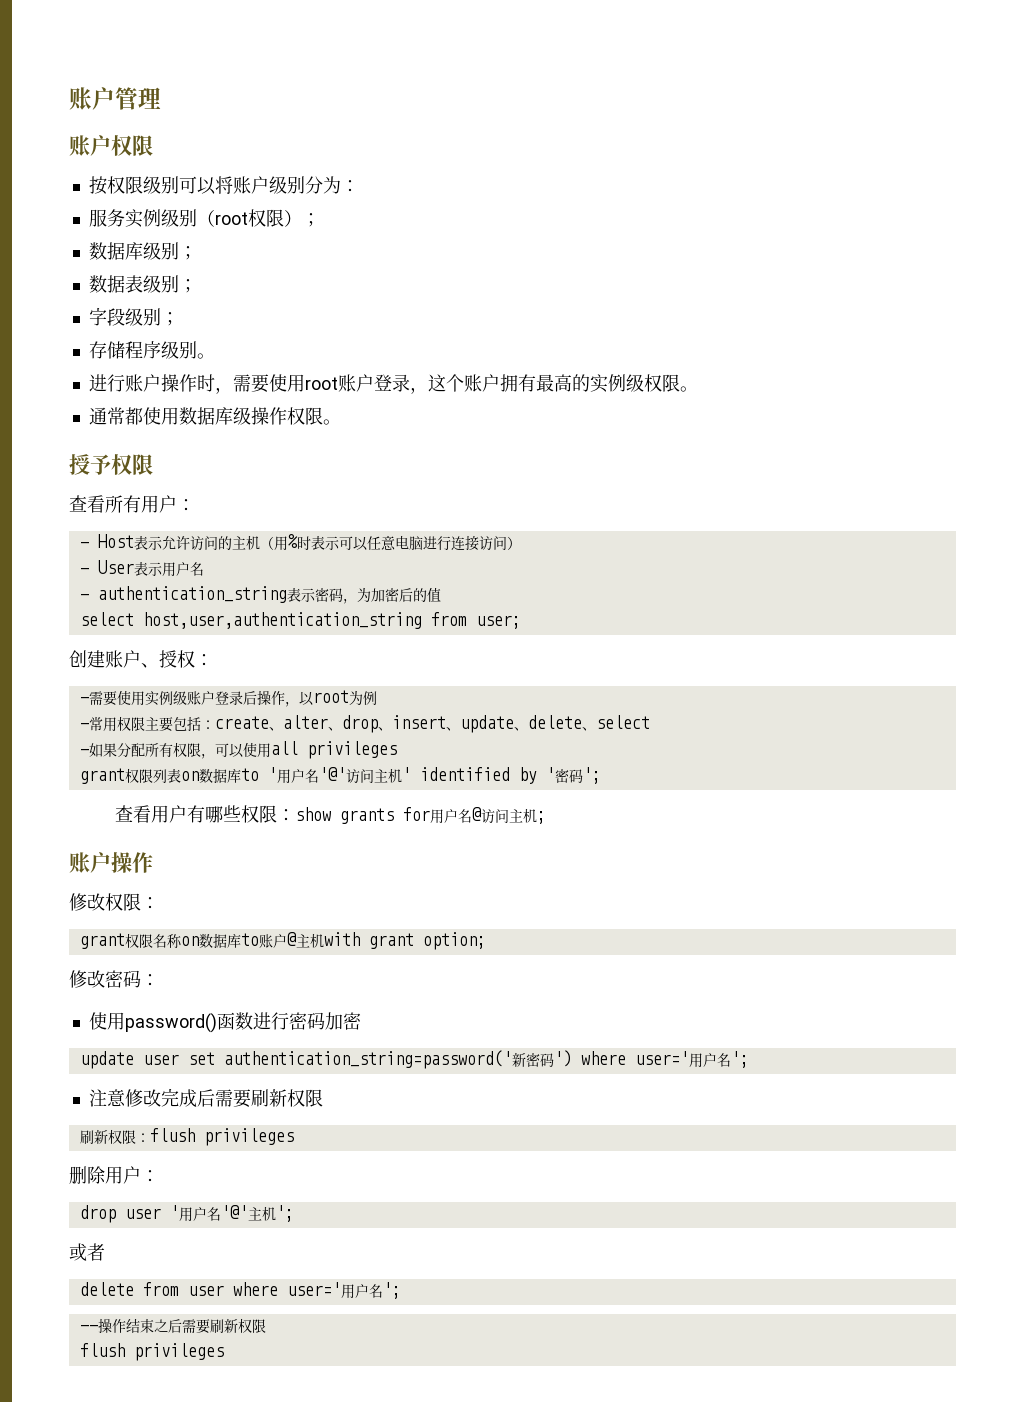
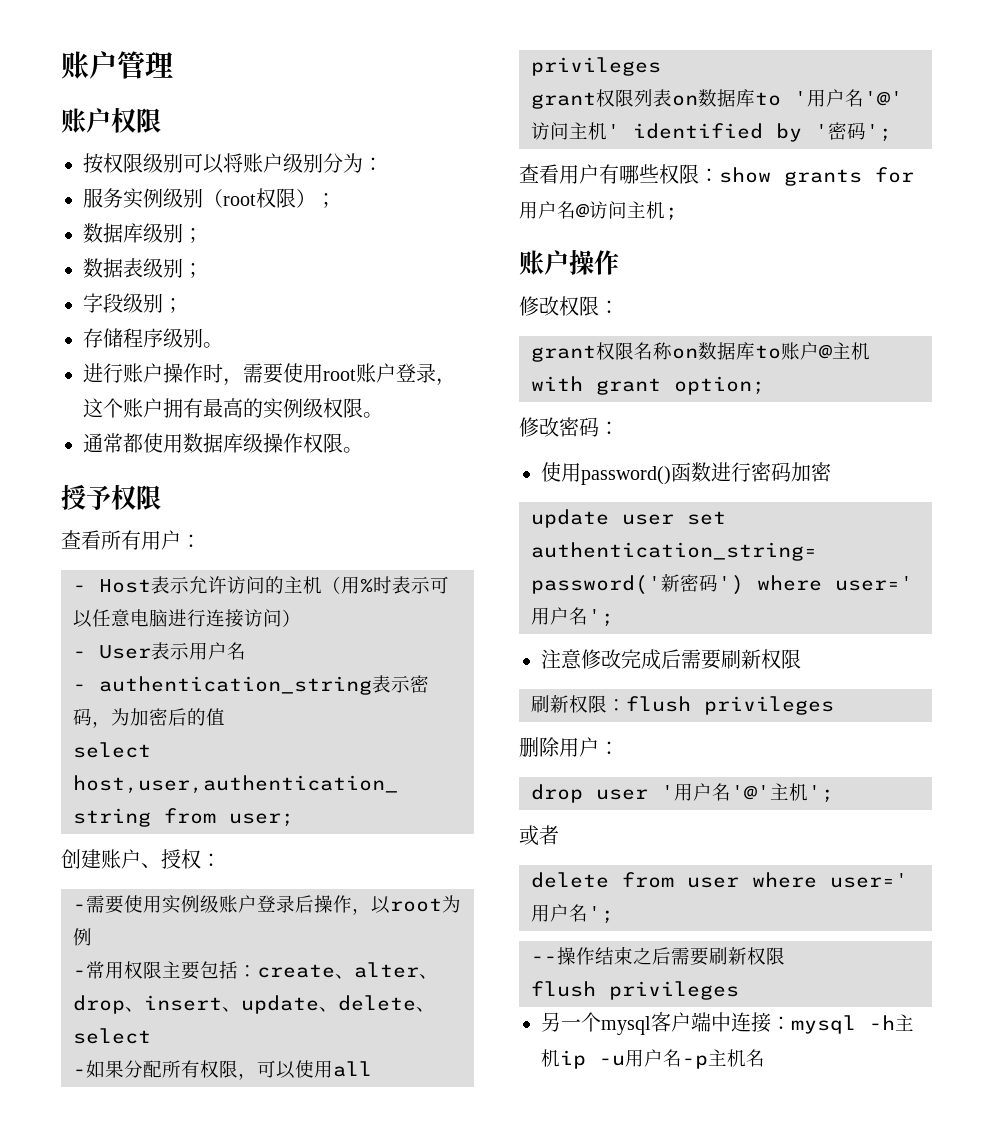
+ 另一个mysql客户端中连接：mysql -h主机ip -u用户名-p主机名

